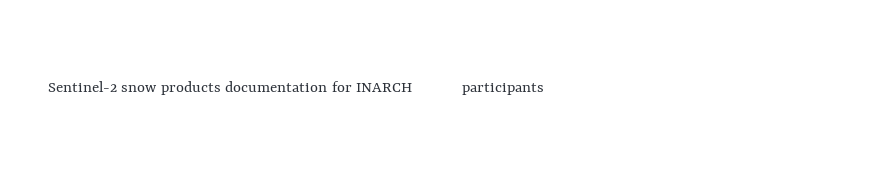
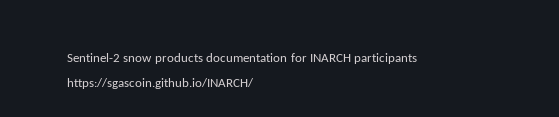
+ https://sgascoin.github.io/INARCH/

